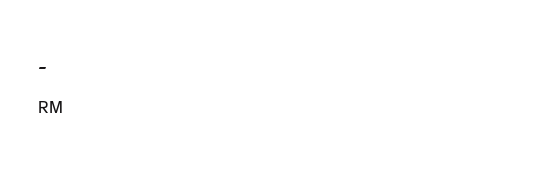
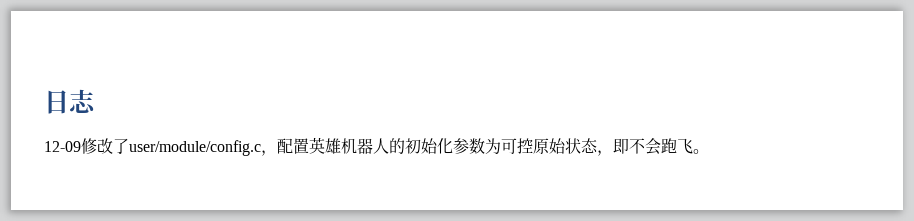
- -
- RM
+ 日志
+ 12-09修改了user/module/config.c，配置英雄机器人的初始化参数为可控原始状态，即不会跑飞。

